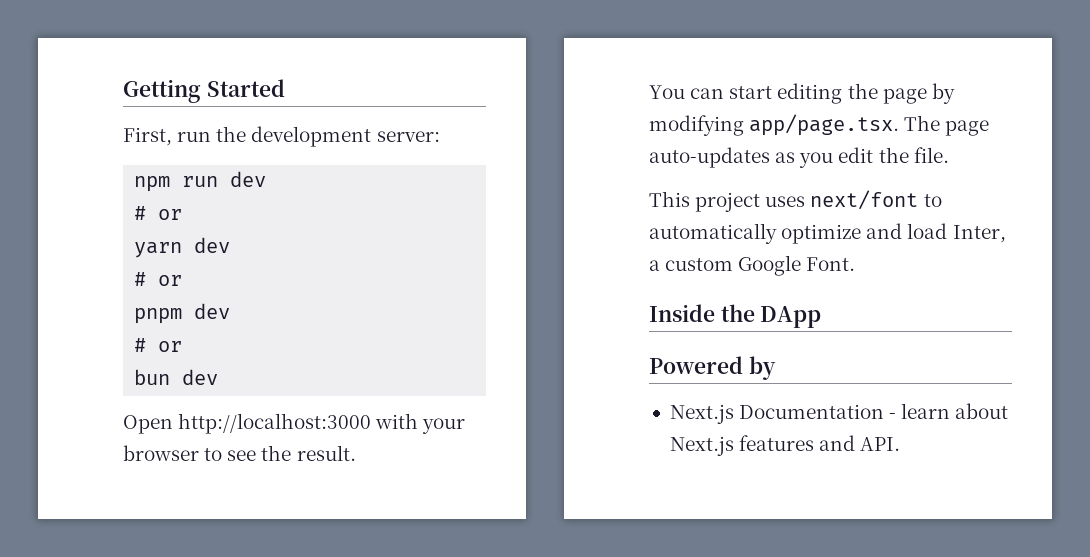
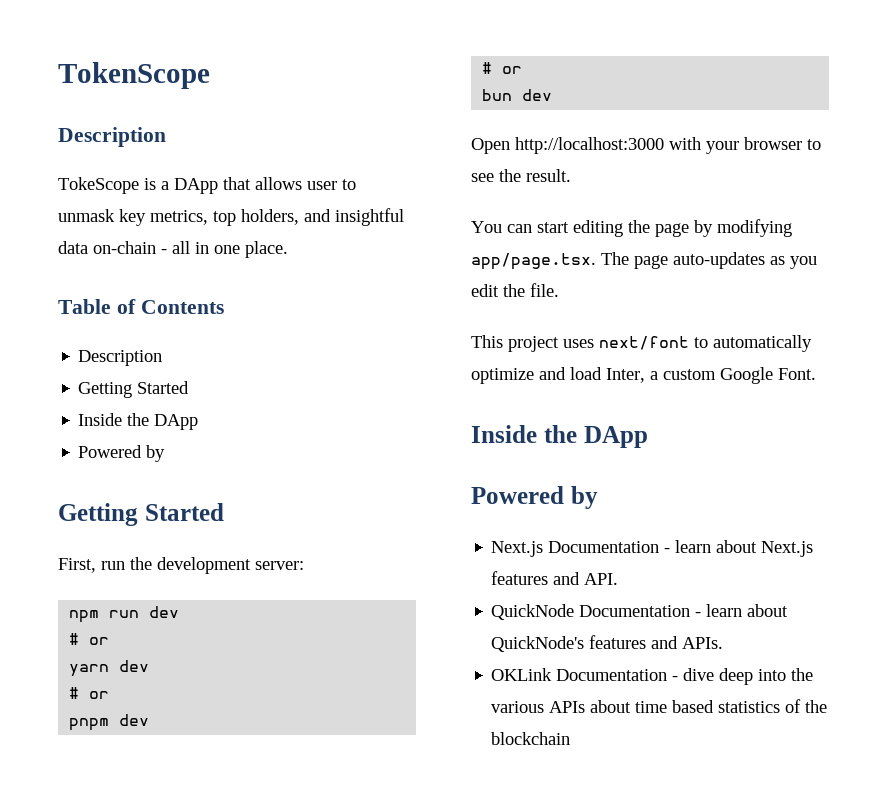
+ TokenScope
+ Description
+ TokeScope is a DApp that allows user to unmask key metrics, top holders, and insightful data on-chain - all in one place.
+ Table of Contents
+ Description
+ Getting Started
+ Inside the DApp
+ Powered by
+ QuickNode Documentation - learn about QuickNode's features and APIs.
+ OKLink Documentation - dive deep into the various APIs about time based statistics of the blockchain

